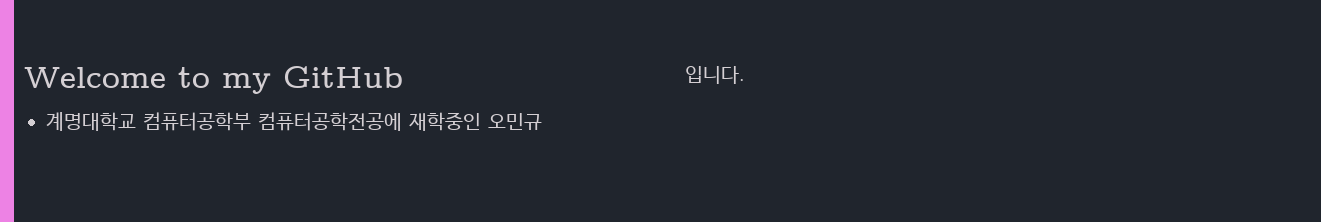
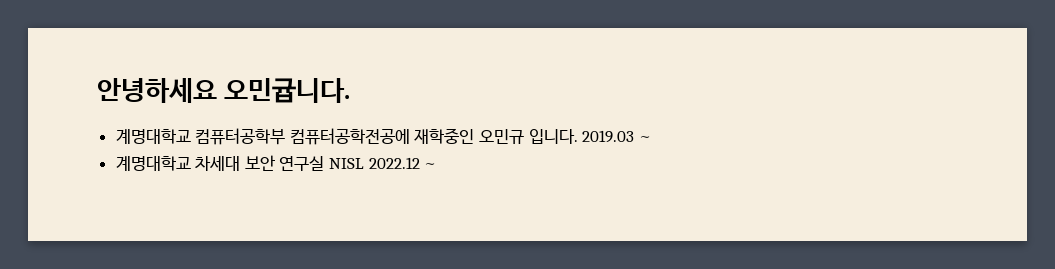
- Welcome to my GitHub
+ 안녕하세요 오민귭니다.
+ 2019.03 ~
+ 계명대학교 차세대 보안 연구실 NISL 2022.12 ~

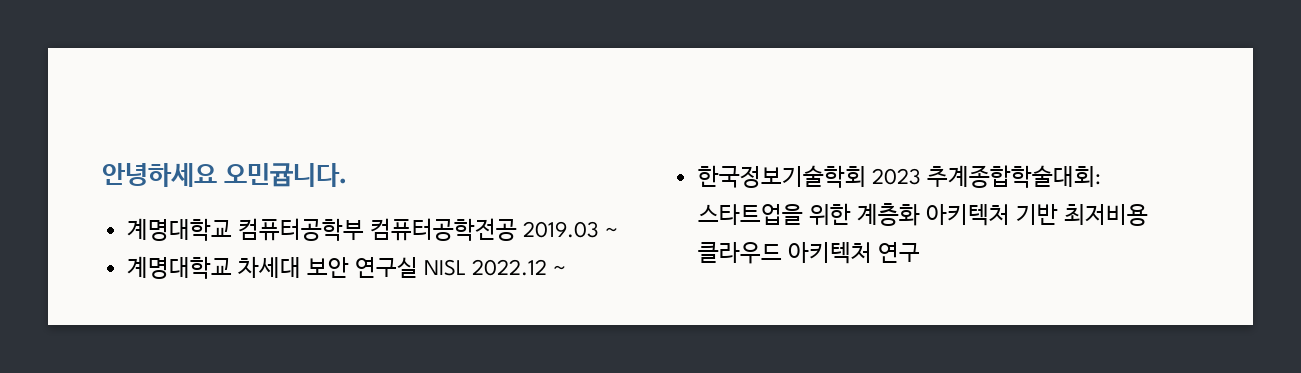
- 계명대학교 컴퓨터공학부 컴퓨터공학전공에 재학중인 오민규 입니다. 2019.03 ~
+ 계명대학교 컴퓨터공학부 컴퓨터공학전공 2019.03 ~
+ 한국정보기술학회 2023 추계종합학술대회: 스타트업을 위한 계층화 아키텍처 기반 최저비용 클라우드 아키텍처 연구

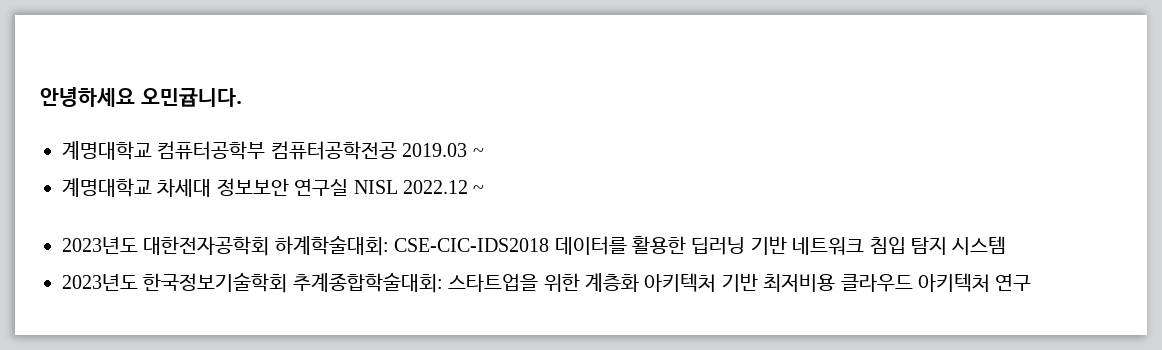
- 계명대학교 차세대 보안 연구실 NISL 2022.12 ~
+ 계명대학교 차세대 정보보안 연구실 NISL 2022.12 ~
- 한국정보기술학회 2023 추계종합학술대회: 스타트업을 위한 계층화 아키텍처 기반 최저비용 클라우드 아키텍처 연구
+ 2023년도 대한전자공학회 하계학술대회: CSE-CIC-IDS2018 데이터를 활용한 딥러닝 기반 네트워크 침입 탐지 시스템
+ 2023년도 한국정보기술학회 추계종합학술대회: 스타트업을 위한 계층화 아키텍처 기반 최저비용 클라우드 아키텍처 연구

